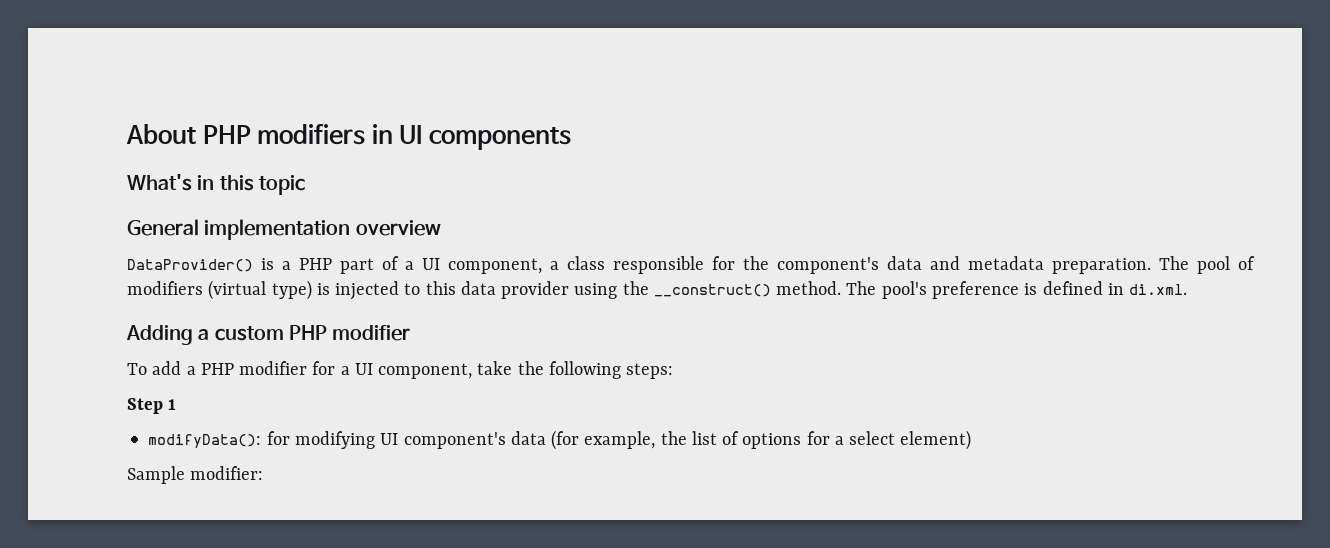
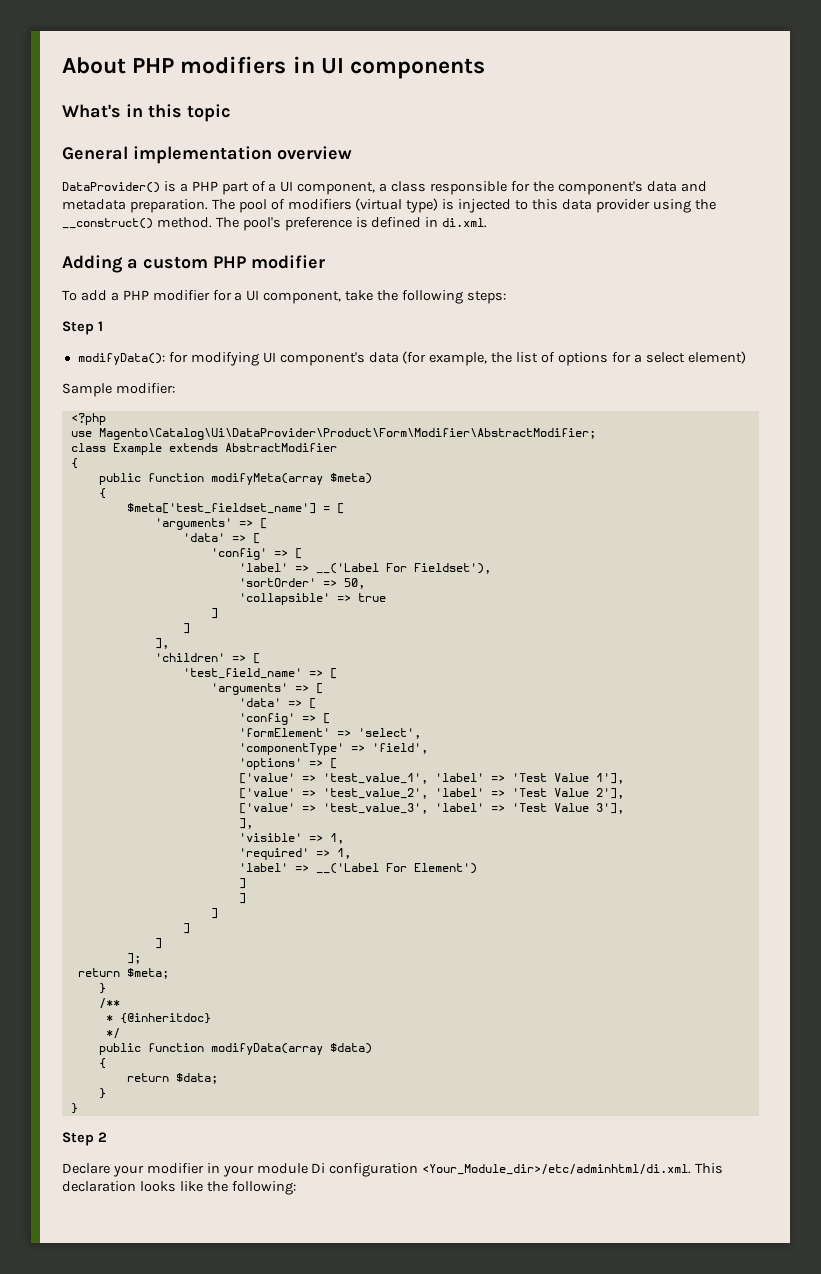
+ <?php
+ use Magento\Catalog\Ui\DataProvider\Product\Form\Modifier\AbstractModifier;
+ class Example extends AbstractModifier
+ {
+ public function modifyMeta(array $meta)
+ {
+ $meta['test_fieldset_name'] = [
+ 'arguments' => [
+ 'data' => [
+ 'config' => [
+ 'label' => __('Label For Fieldset'),
+ 'sortOrder' => 50,
+ 'collapsible' => true
+ ]
+ ]
+ ],
+ 'children' => [
+ 'test_field_name' => [
+ 'arguments' => [
+ 'data' => [
+ 'config' => [
+ 'formElement' => 'select',
+ 'componentType' => 'field',
+ 'options' => [
+ ['value' => 'test_value_1', 'label' => 'Test Value 1'],
+ ['value' => 'test_value_2', 'label' => 'Test Value 2'],
+ ['value' => 'test_value_3', 'label' => 'Test Value 3'],
+ ],
+ 'visible' => 1,
+ 'required' => 1,
+ 'label' => __('Label For Element')
+ ]
+ ]
+ ]
+ ]
+ ]
+ ];
+ return $meta;
+ }
+ /**
+ * {@inheritdoc}
+ */
+ public function modifyData(array $data)
+ {
+ return $data;
+ }
+ }
+ Step 2
+ Declare your modifier in your module Di configuration <Your_Module_dir>/etc/adminhtml/di.xml. This declaration looks like the following:

